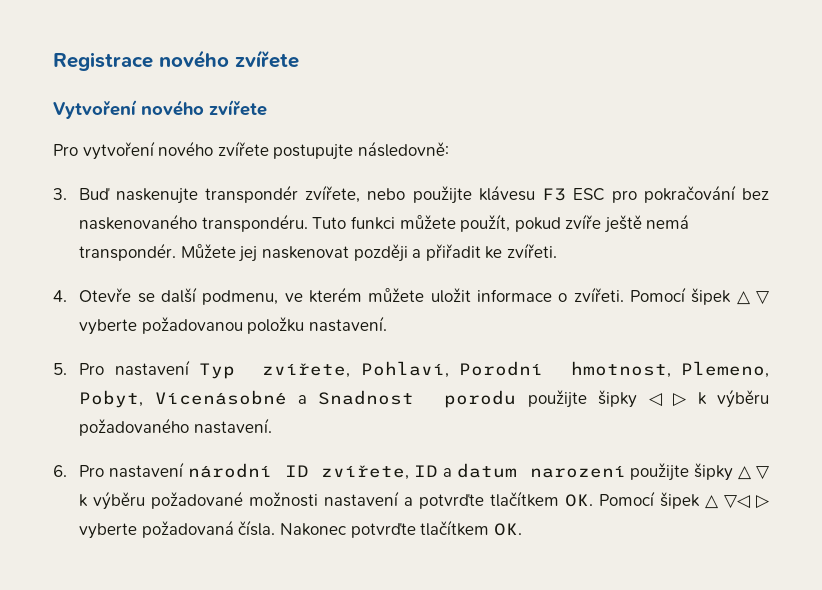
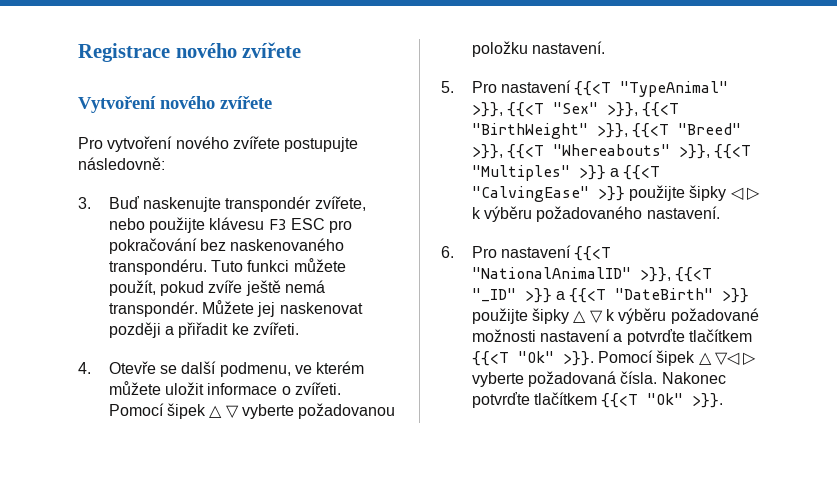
- 5. Pro nastavení Typ zvířete, Pohlaví, Porodní hmotnost, Plemeno, Pobyt, Vícenásobné a Snadnost porodu použijte šipky ◁ ▷ k výběru požadovaného nastavení.
+ 5. Pro nastavení {{<T "TypeAnimal" >}}, {{<T "Sex" >}}, {{<T "BirthWeight" >}}, {{<T "Breed" >}}, {{<T "Whereabouts" >}}, {{<T "Multiples" >}} a {{<T "CalvingEase" >}} použijte šipky ◁ ▷ k výběru požadovaného nastavení.
- 6. Pro nastavení národní ID zvířete, ID a datum narození použijte šipky △ ▽ k výběru požadované možnosti nastavení a potvrďte tlačítkem OK. Pomocí šipek △ ▽◁ ▷ vyberte požadovaná čísla.
+ 6. Pro nastavení {{<T "NationalAnimalID" >}}, {{<T "_ID" >}} a {{<T "DateBirth" >}} použijte šipky △ ▽ k výběru požadované možnosti nastavení a potvrďte tlačítkem {{<T "Ok" >}}. Pomocí šipek △ ▽◁ ▷ vyberte požadovaná čísla.
- Nakonec potvrďte tlačítkem OK.
+ Nakonec potvrďte tlačítkem {{<T "Ok" >}}.

